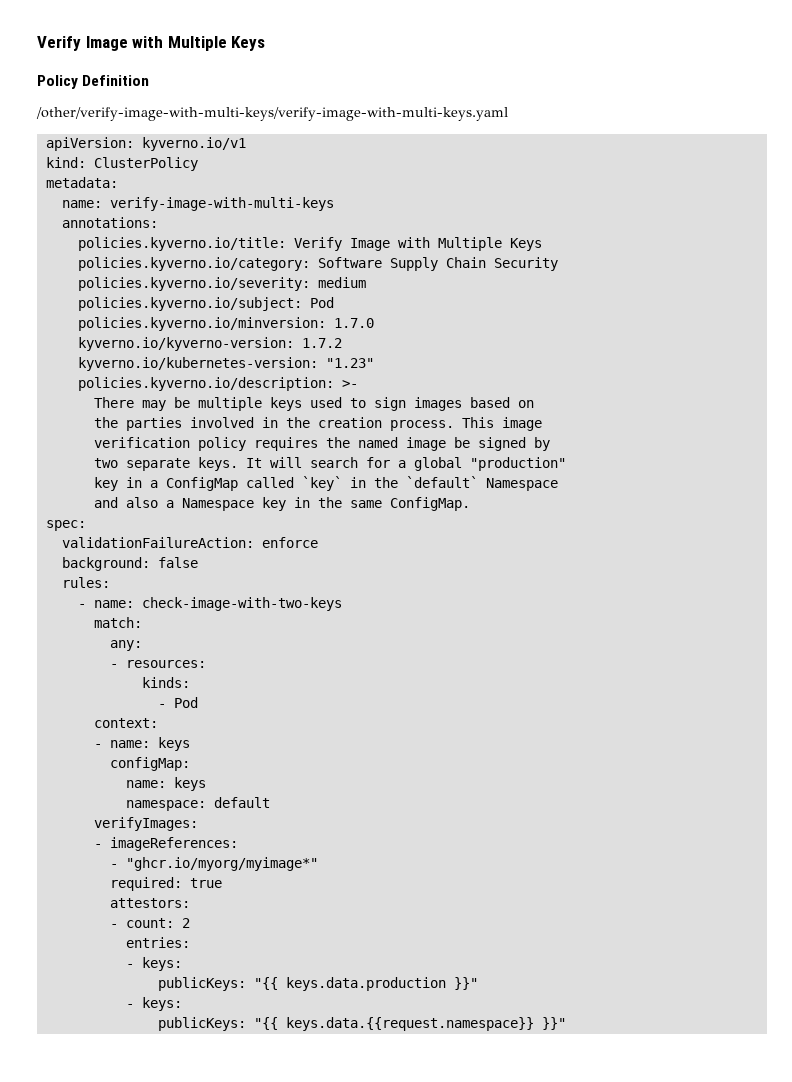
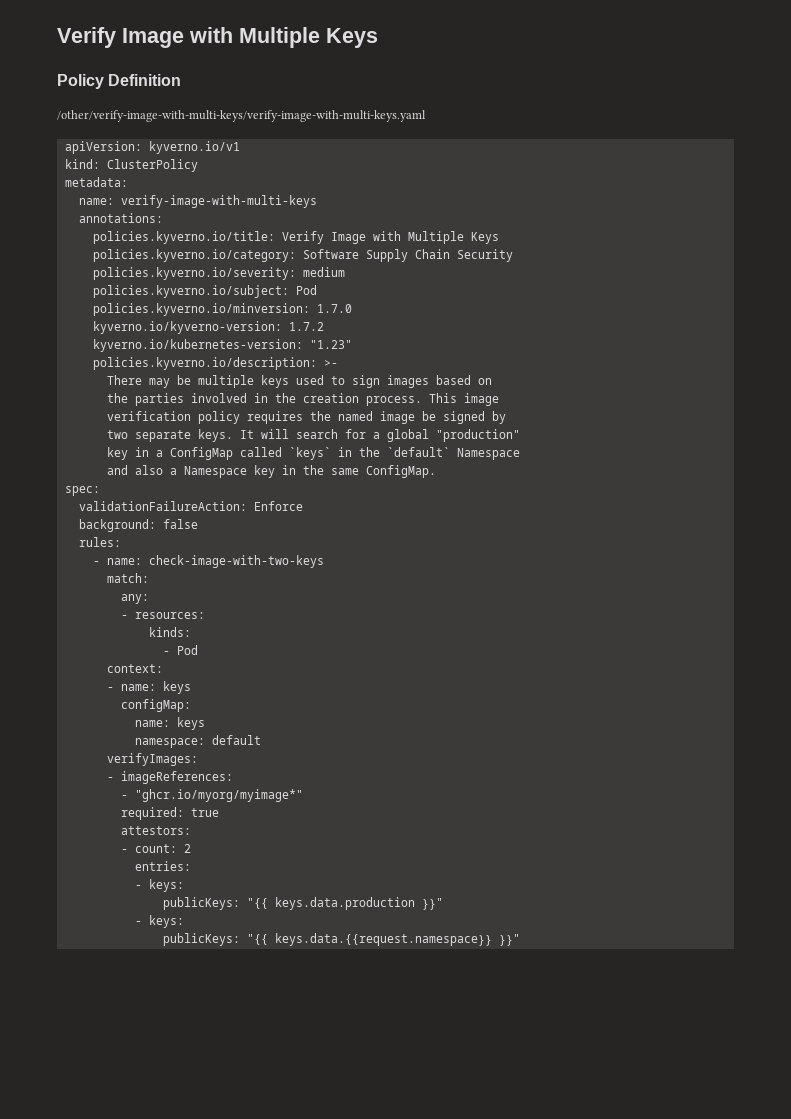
- key in a ConfigMap called `key` in the `default` Namespace
+ key in a ConfigMap called `keys` in the `default` Namespace
- validationFailureAction: enforce
+ validationFailureAction: Enforce

